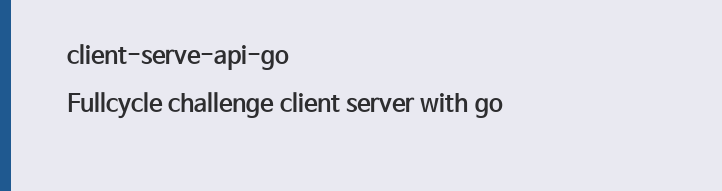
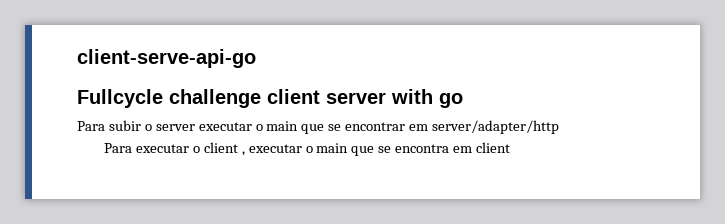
+ Para subir o server executar o main que se encontrar em server/adapter/http
+ Para executar o client , executar o main que se encontra em client

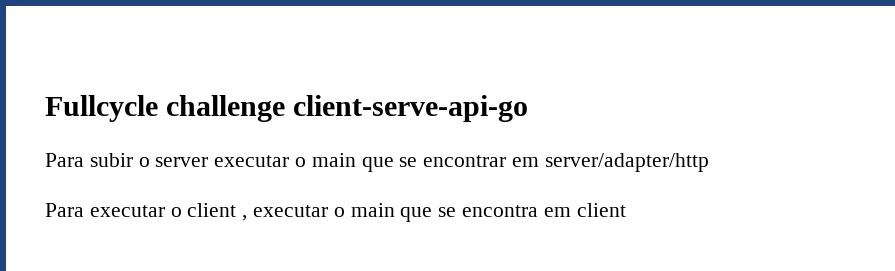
- client-serve-api-go
- Fullcycle challenge client server with go
+ Fullcycle challenge client-serve-api-go

